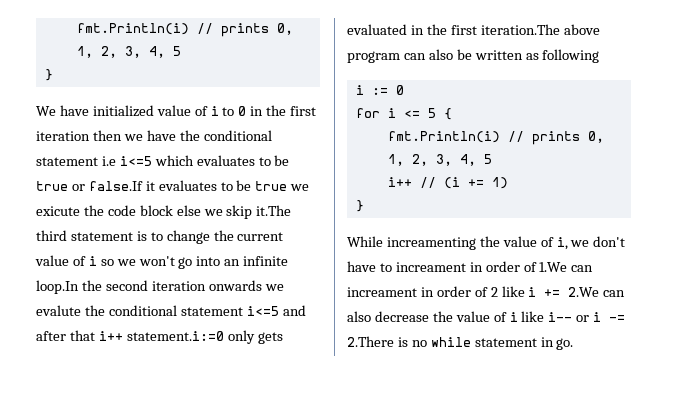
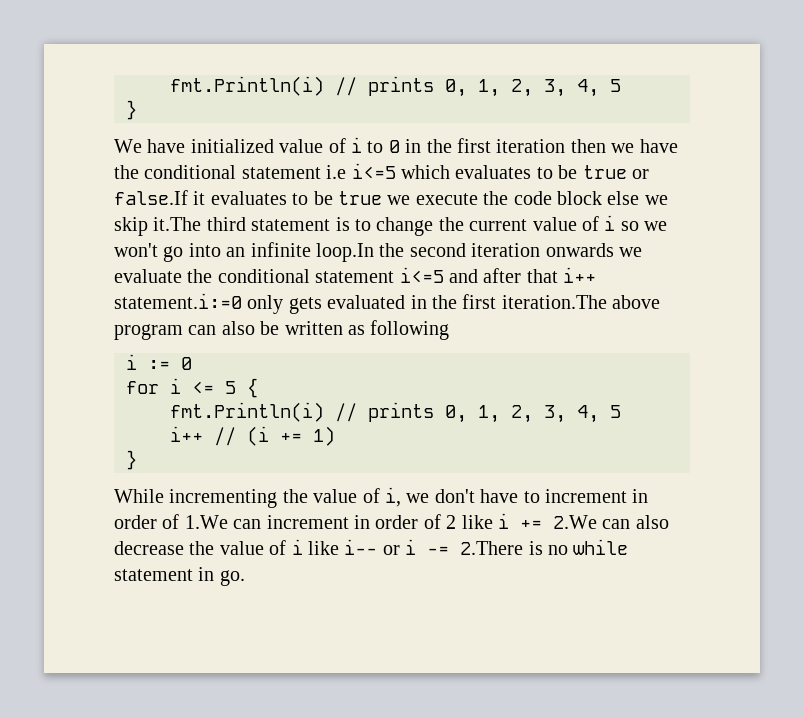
- We have initialized value of i to 0 in the first iteration then we have the conditional statement i.e i<=5 which evaluates to be true or false.If it evaluates to be true we exicute the code block else we skip it.The third statement is to change the current value of i so we won't go into an infinite loop.In the second iteration onwards we evalute the conditional statement i<=5 and after that i++ statement.i:=0 only gets evaluated in the first iteration.The above program can also be written as following
+ We have initialized value of i to 0 in the first iteration then we have the conditional statement i.e i<=5 which evaluates to be true or false.If it evaluates to be true we execute the code block else we skip it.The third statement is to change the current value of i so we won't go into an infinite loop.In the second iteration onwards we evaluate the conditional statement i<=5 and after that i++ statement.i:=0 only gets evaluated in the first iteration.The above program can also be written as following
- While increamenting the value of i, we don't have to increament in order of 1.We can increament in order of 2 like i += 2.We can also decrease the value of i like i-- or i -= 2.There is no while statement in go.
+ While incrementing the value of i, we don't have to increment in order of 1.We can increment in order of 2 like i += 2.We can also decrease the value of i like i-- or i -= 2.There is no while statement in go.

